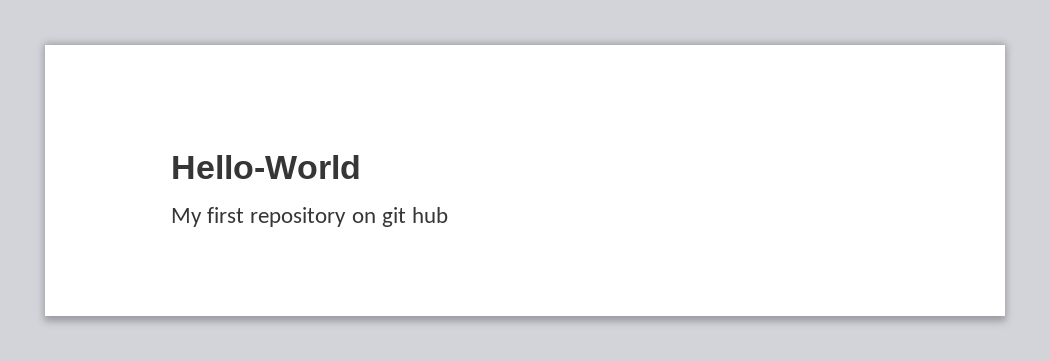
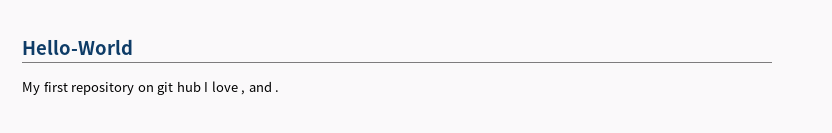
- My first repository on git hub
+ My first repository on git hub I love , and .

